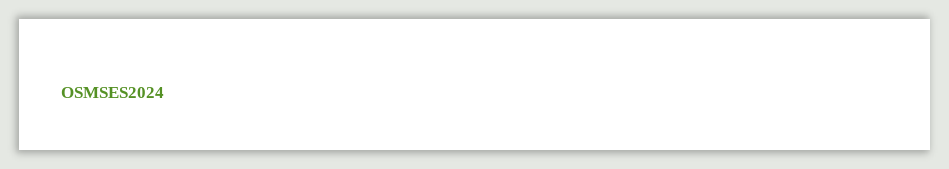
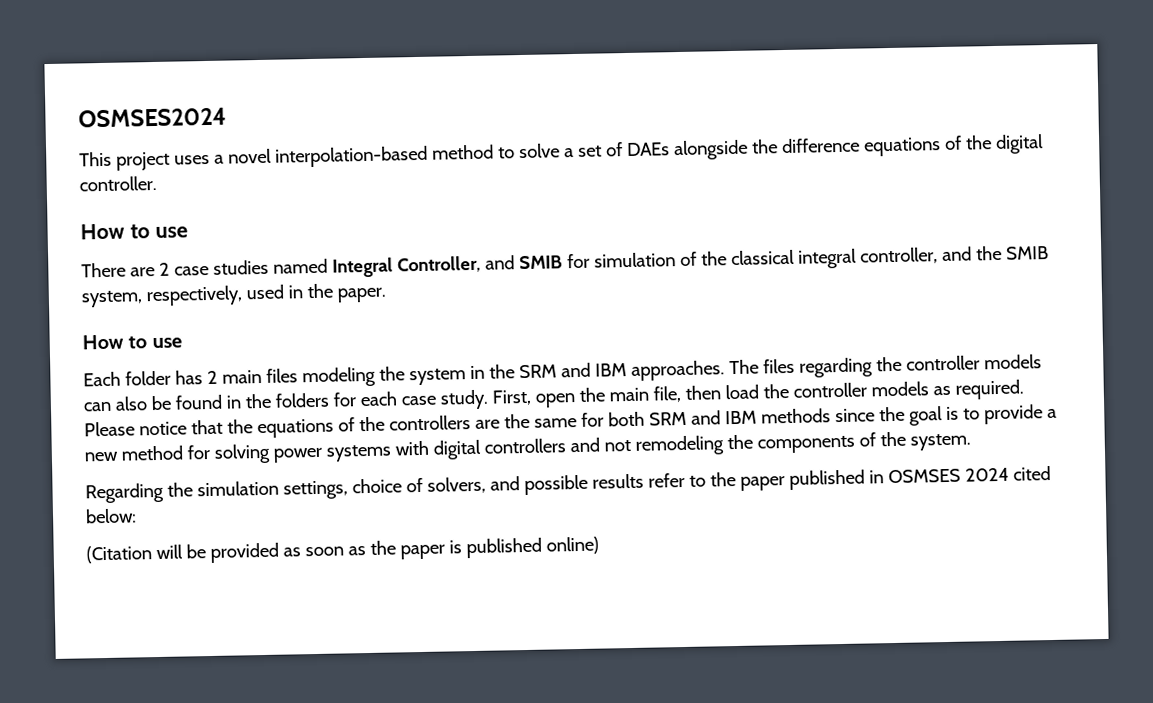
+ This project uses a novel interpolation-based method to solve a set of DAEs alongside the difference equations of the digital controller.
+ How to use
+ There are 2 case studies named Integral Controller, and SMIB for simulation of the classical integral controller, and the SMIB system, respectively, used in the paper.
+ How to use
+ Each folder has 2 main files modeling the system in the SRM and IBM approaches. The files regarding the controller models can also be found in the folders for each case study. First, open the main file, then load the controller models as required. Please notice that the equations of the controllers are the same for both SRM and IBM methods since the goal is to provide a new method for solving power systems with digital controllers and not remodeling the components of the system.
+ Regarding the simulation settings, choice of solvers, and possible results refer to the paper published in OSMSES 2024 cited below:
+ (Citation will be provided as soon as the paper is published online)

